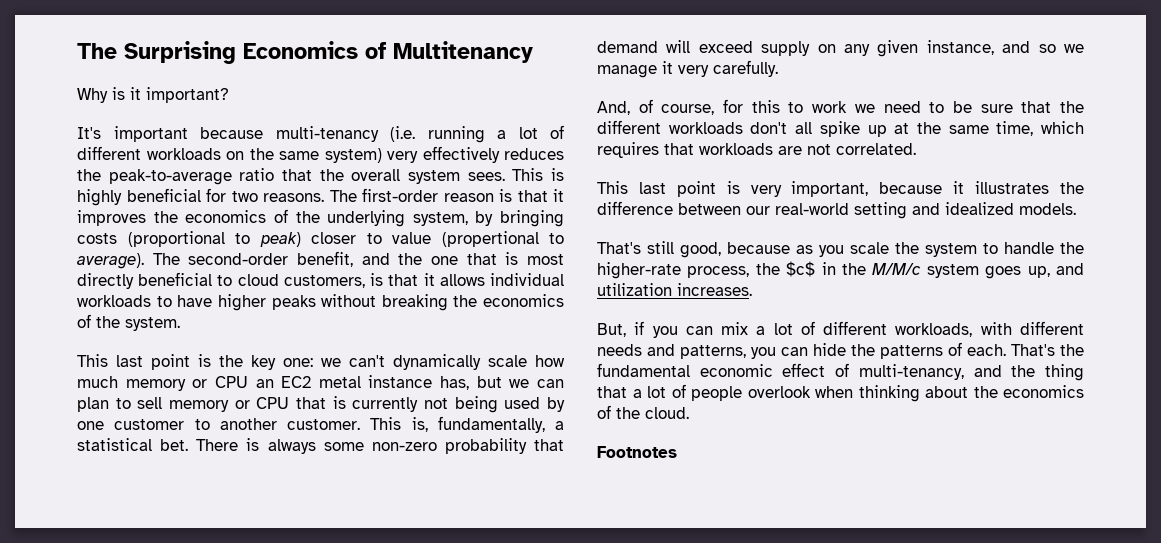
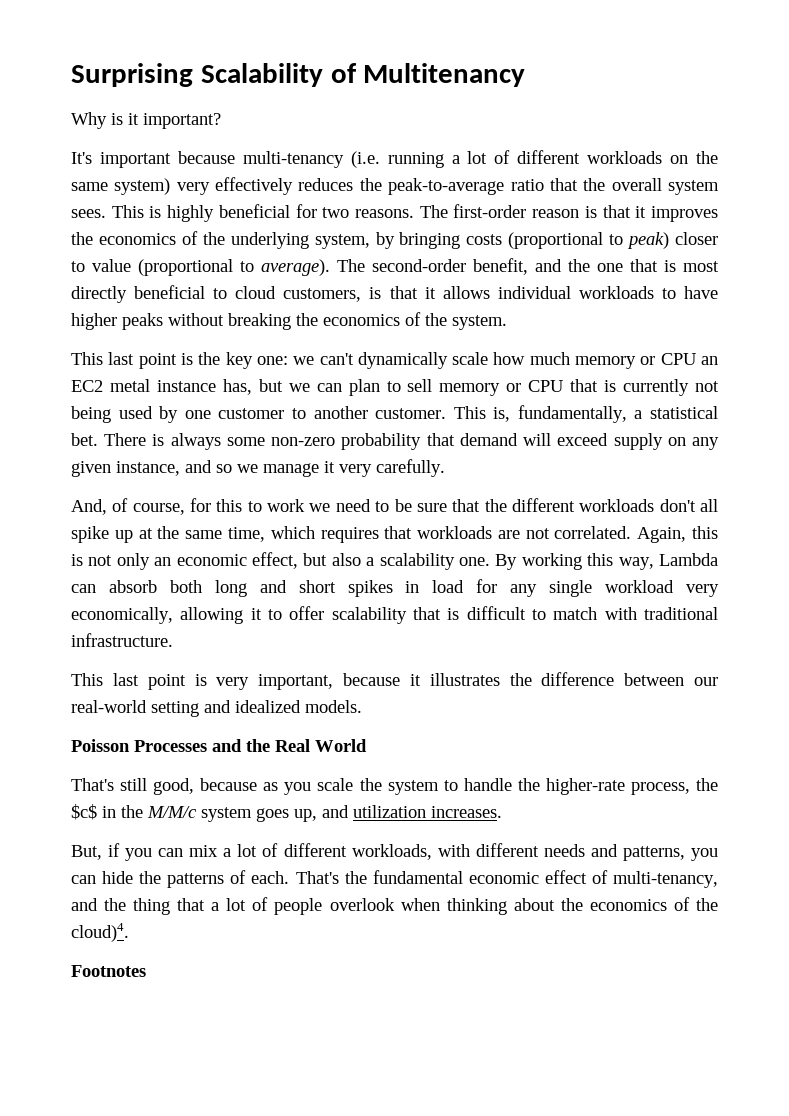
- The Surprising Economics of Multitenancy
+ Surprising Scalability of Multitenancy
- The first-order reason is that it improves the economics of the underlying system, by bringing costs (proportional to peak) closer to value (propertional to average).
+ The first-order reason is that it improves the economics of the underlying system, by bringing costs (proportional to peak) closer to value (proportional to average).
+ Again, this is not only an economic effect, but also a scalability one. By working this way, Lambda can absorb both long and short spikes in load for any single workload very economically, allowing it to offer scalability that is difficult to match with traditional infrastructure.
+ Poisson Processes and the Real World
- That's the fundamental economic effect of multi-tenancy, and the thing that a lot of people overlook when thinking about the economics of the cloud.
+ That's the fundamental economic effect of multi-tenancy, and the thing that a lot of people overlook when thinking about the economics of the cloud)4.

